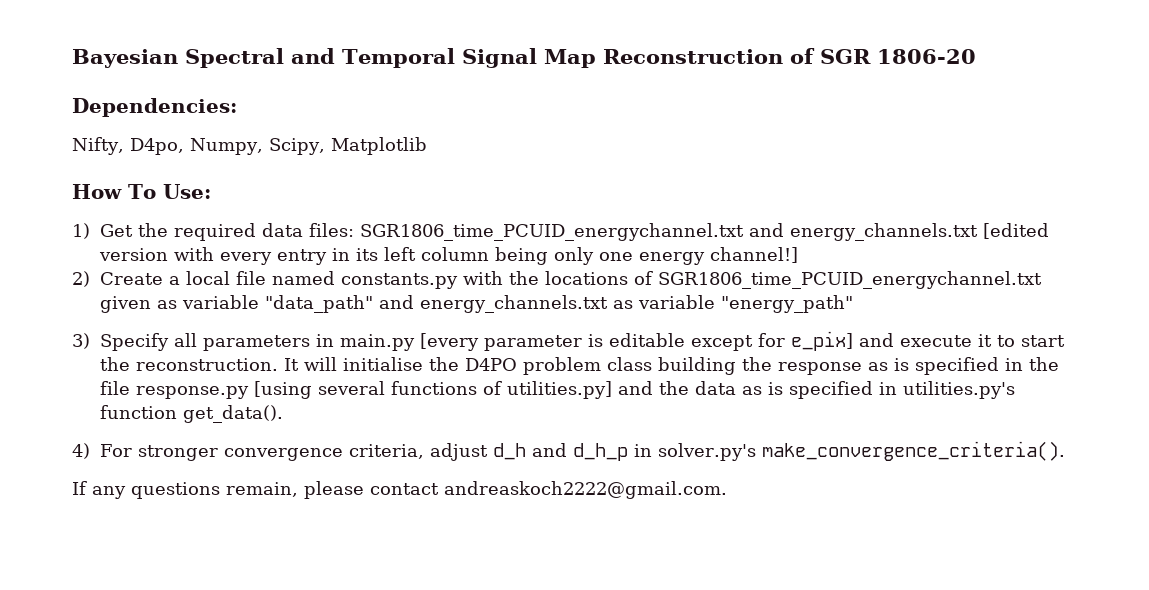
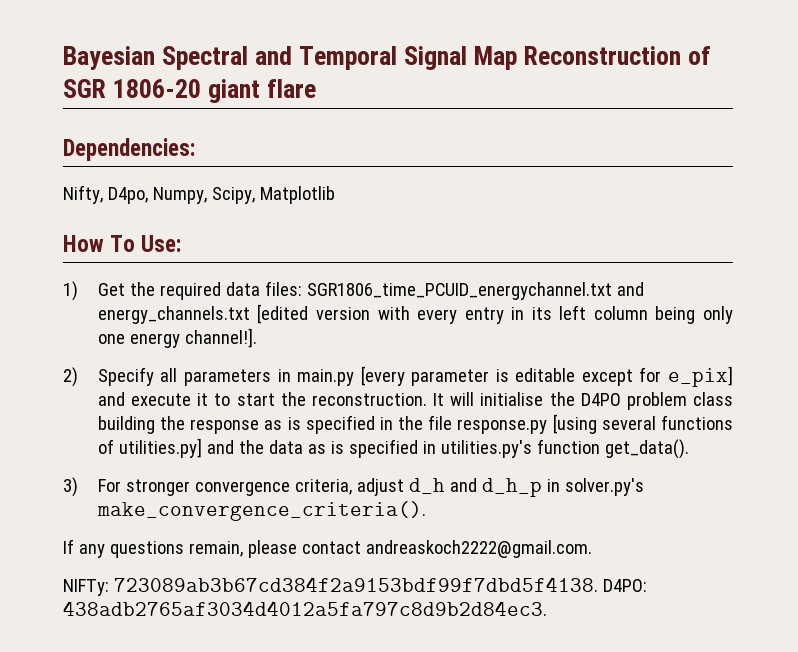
- Bayesian Spectral and Temporal Signal Map Reconstruction of SGR 1806-20
+ Bayesian Spectral and Temporal Signal Map Reconstruction of SGR 1806-20 giant flare
- 1) Get the required data files: SGR1806_time_PCUID_energychannel.txt and energy_channels.txt [edited version with every entry in its left column being only one energy channel!]
- 2) Create a local file named constants.py with the locations of SGR1806_time_PCUID_energychannel.txt given as variable "data_path" and energy_channels.txt as variable "energy_path"
- 3) Specify all parameters in main.py [every parameter is editable except for e_pix] and execute it to start the reconstruction.
+ 1) Get the required data files: SGR1806_time_PCUID_energychannel.txt and energy_channels.txt [edited version with every entry in its left column being only one energy channel!].
+ 2) Specify all parameters in main.py [every parameter is editable except for e_pix] and execute it to start the reconstruction.
- 4) For stronger convergence criteria, adjust d_h and d_h_p in solver.py's make_convergence_criteria().
+ 3) For stronger convergence criteria, adjust d_h and d_h_p in solver.py's make_convergence_criteria().
+ NIFTy: 723089ab3b67cd384f2a9153bdf99f7dbd5f4138. D4PO: 438adb2765af3034d4012a5fa797c8d9b2d84ec3.

